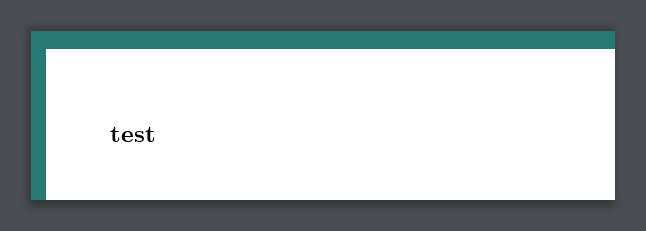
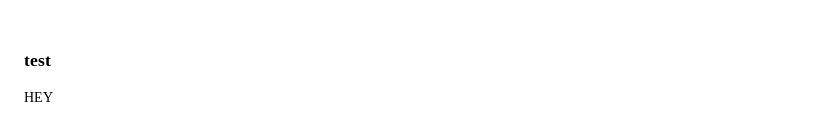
+ HEY

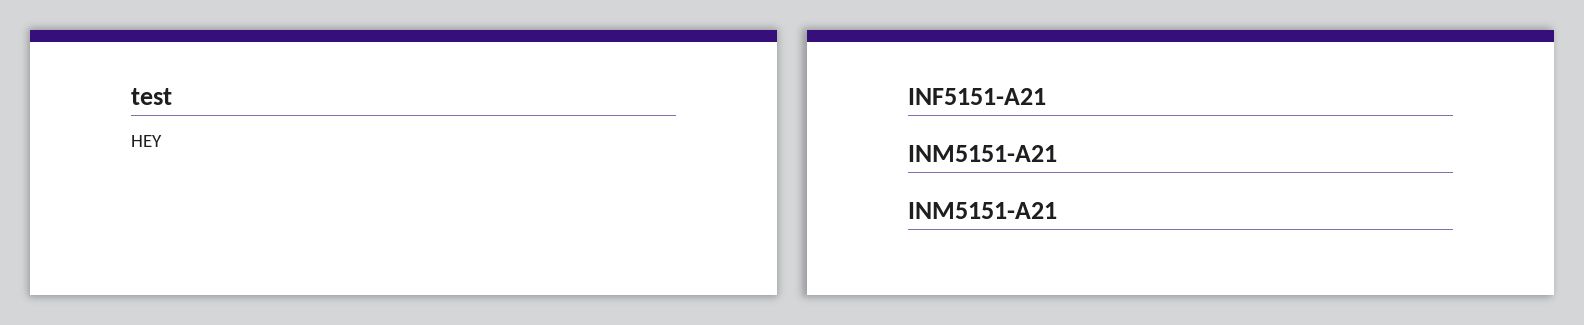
+ INF5151-A21
+ INM5151-A21
+ INM5151-A21

